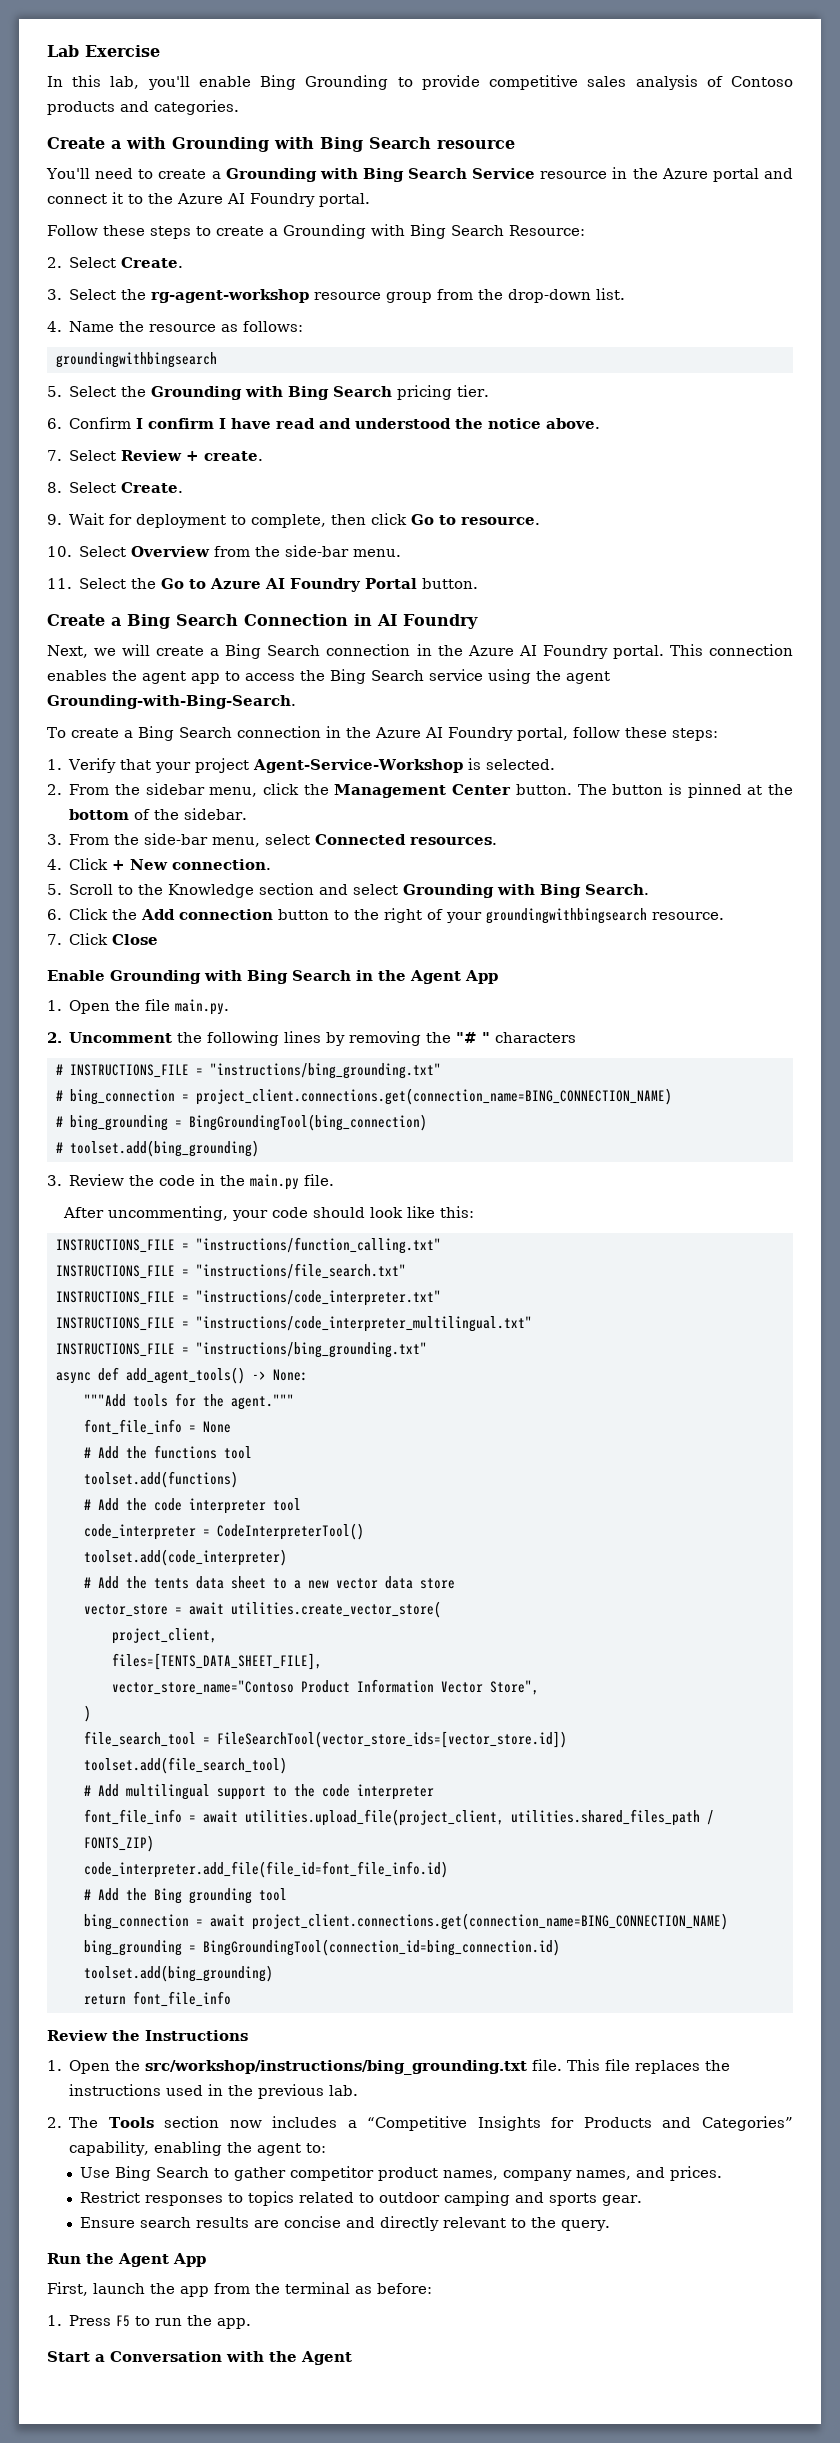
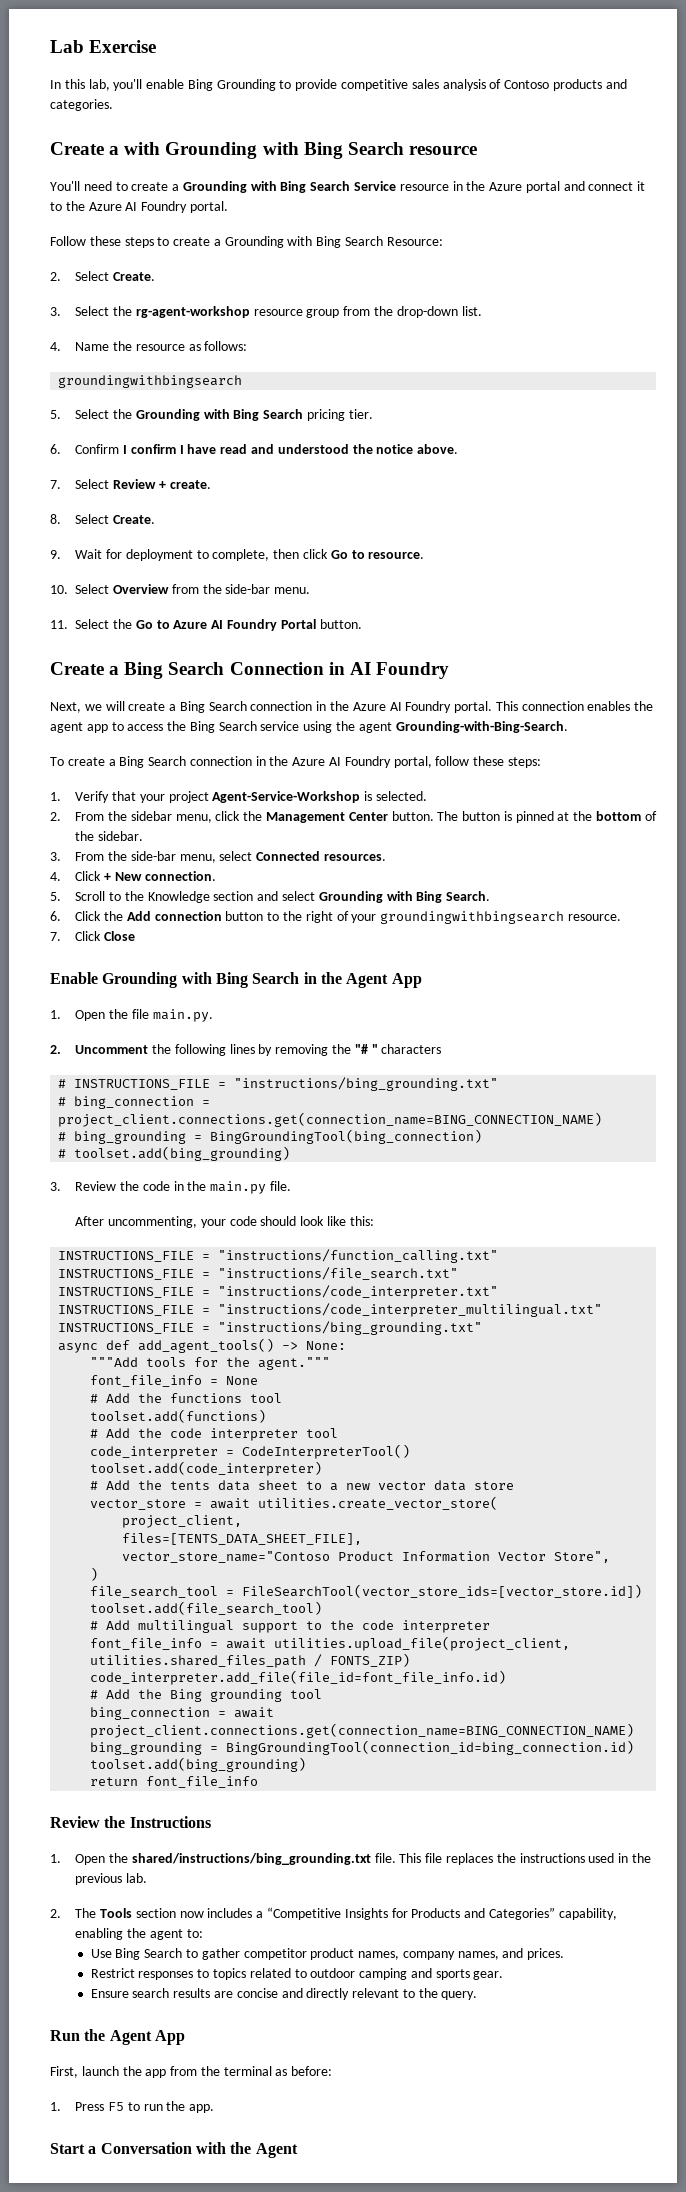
- 1. Open the src/workshop/instructions/bing_grounding.txt file.
+ 1. Open the shared/instructions/bing_grounding.txt file.

